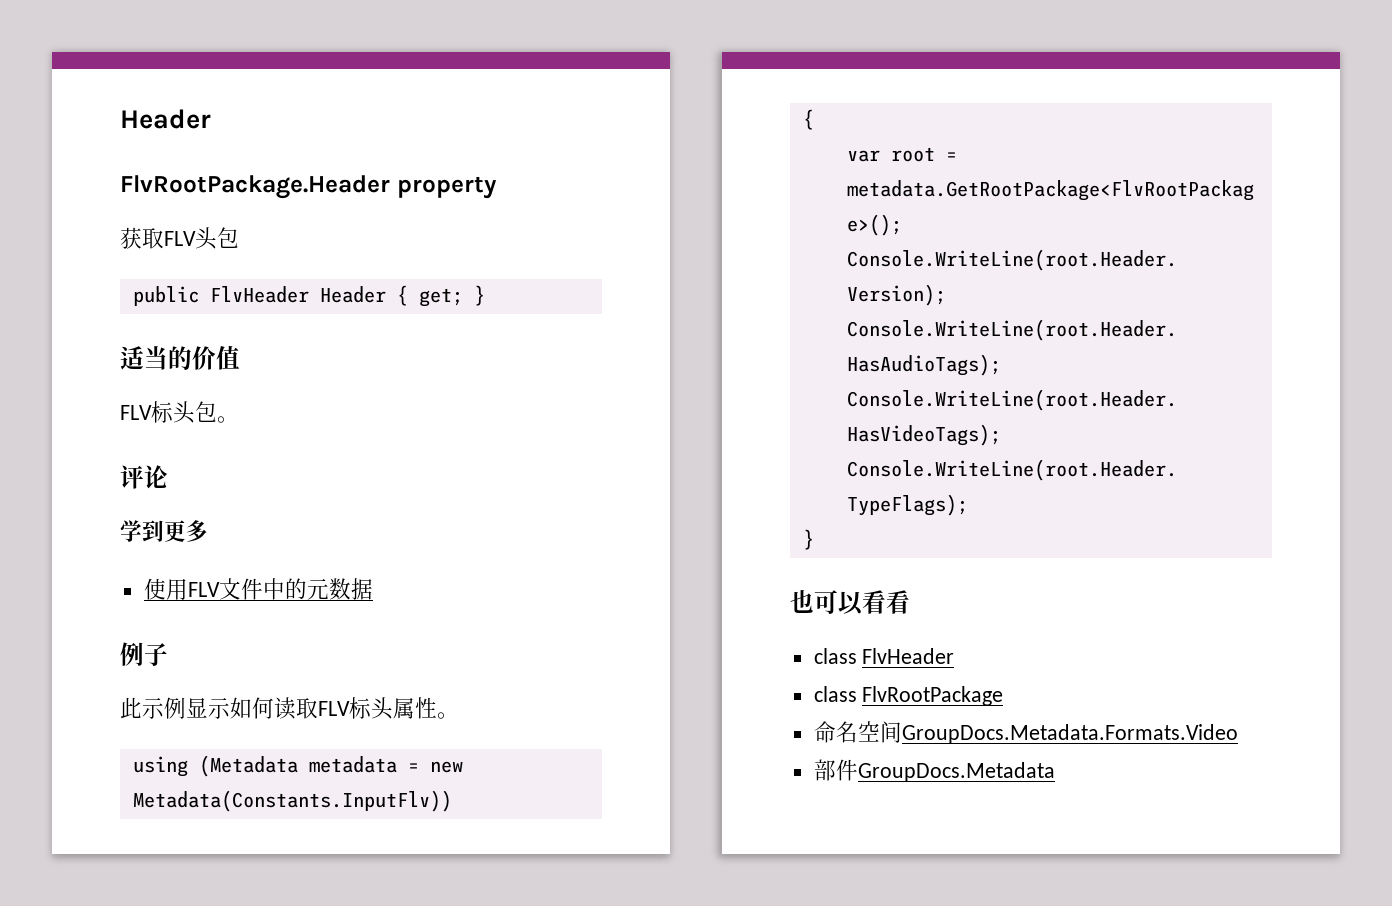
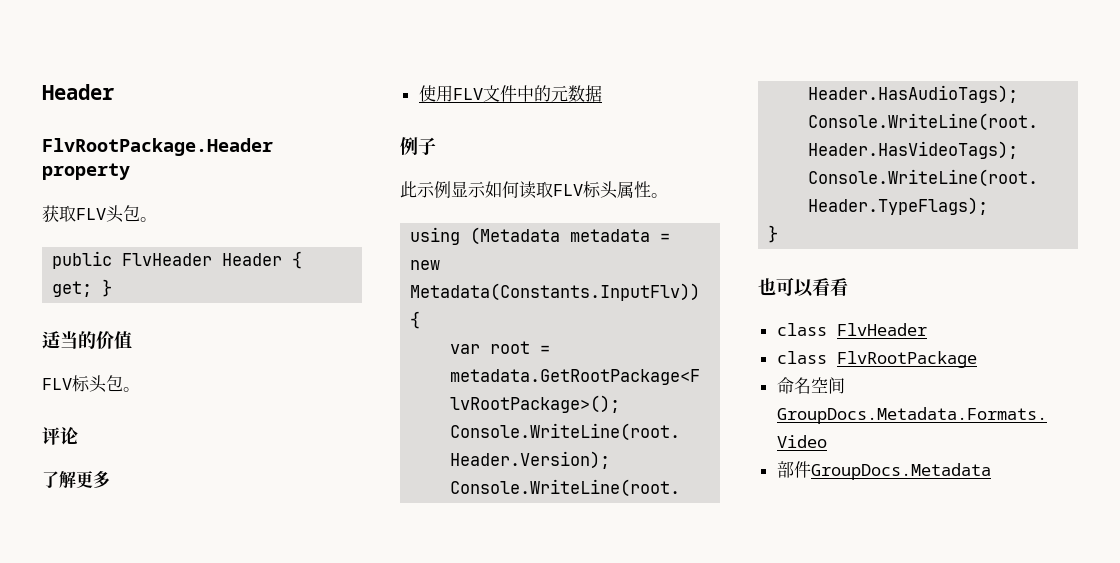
- 获取FLV头包
+ 获取FLV头包。
- 学到更多
+ 了解更多

